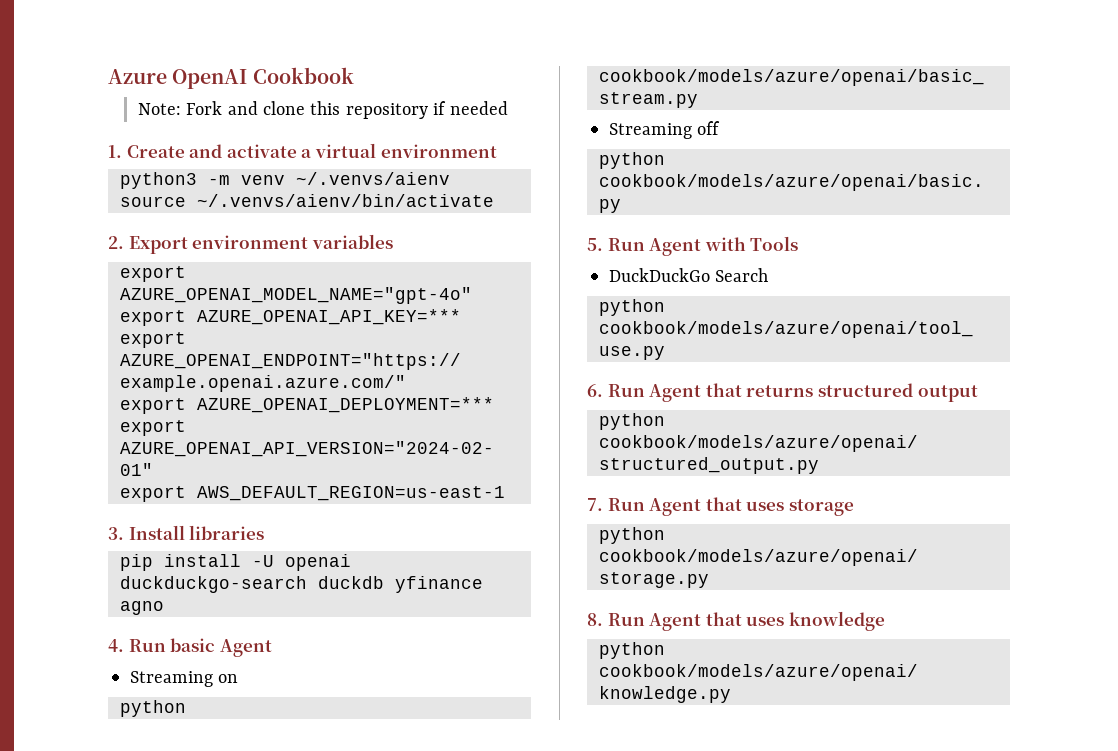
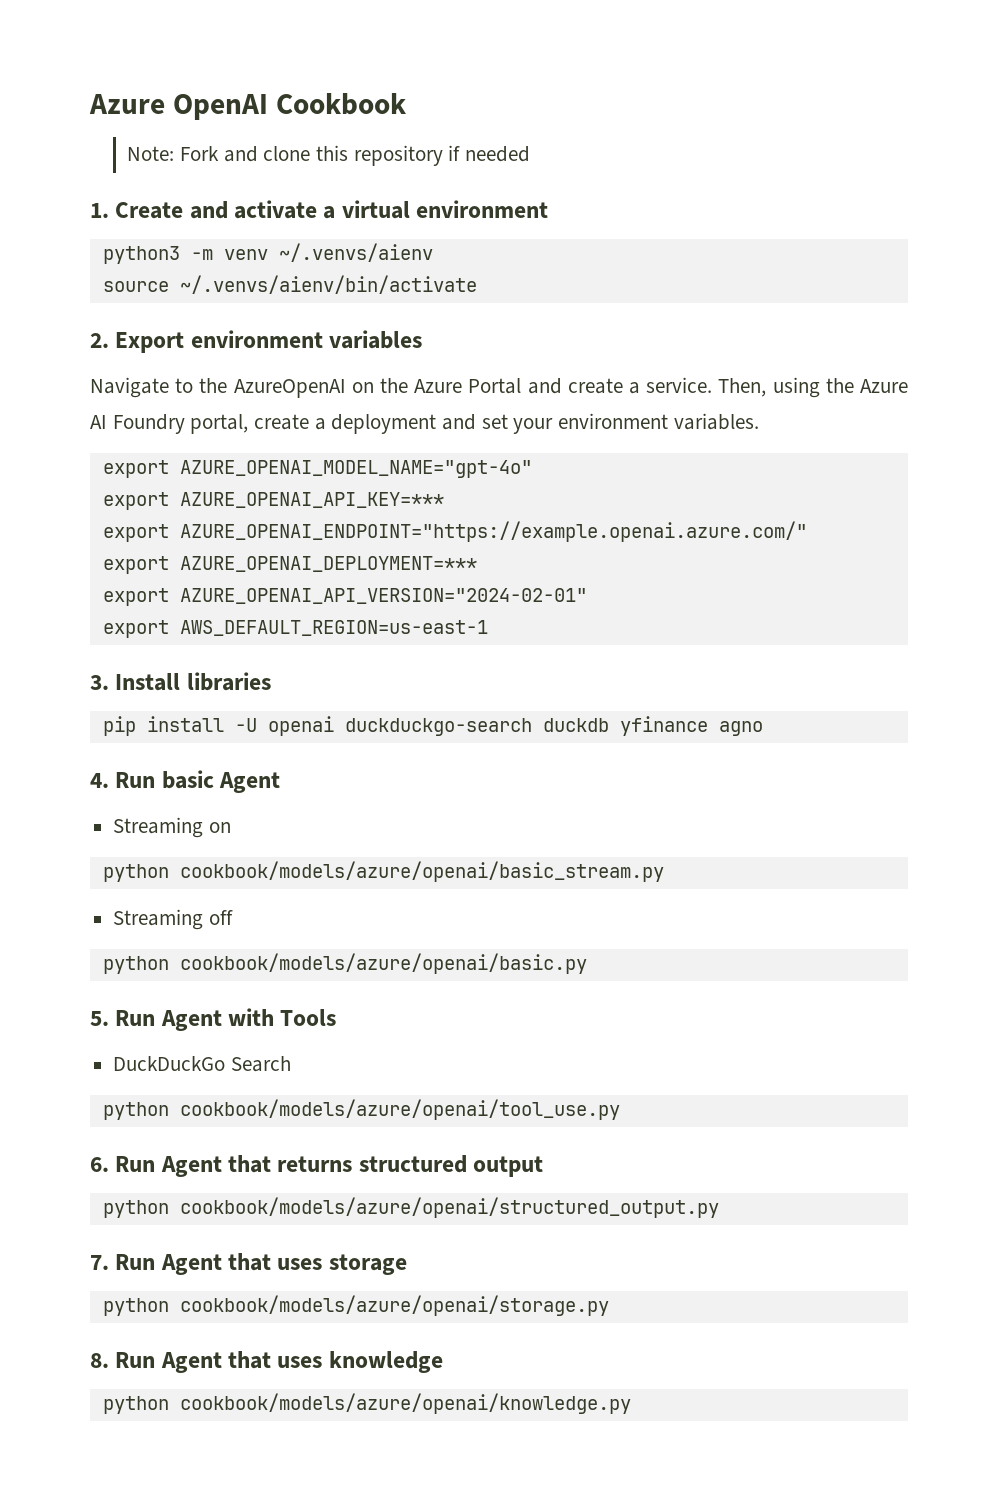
+ Navigate to the AzureOpenAI on the Azure Portal and create a service. Then, using the Azure AI Foundry portal, create a deployment and set your environment variables.

